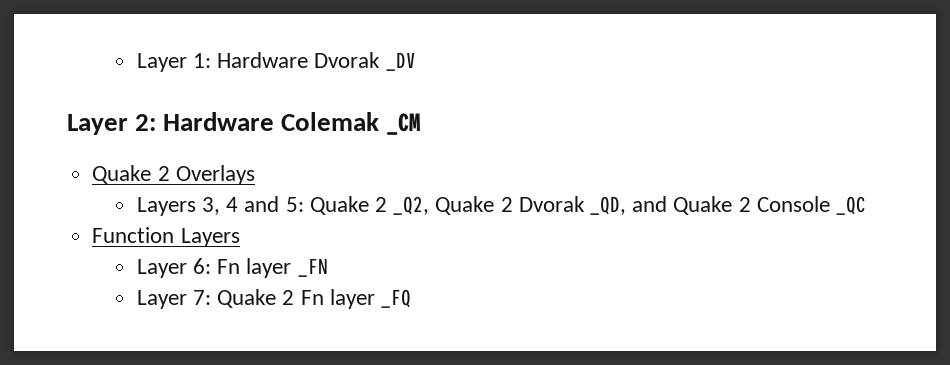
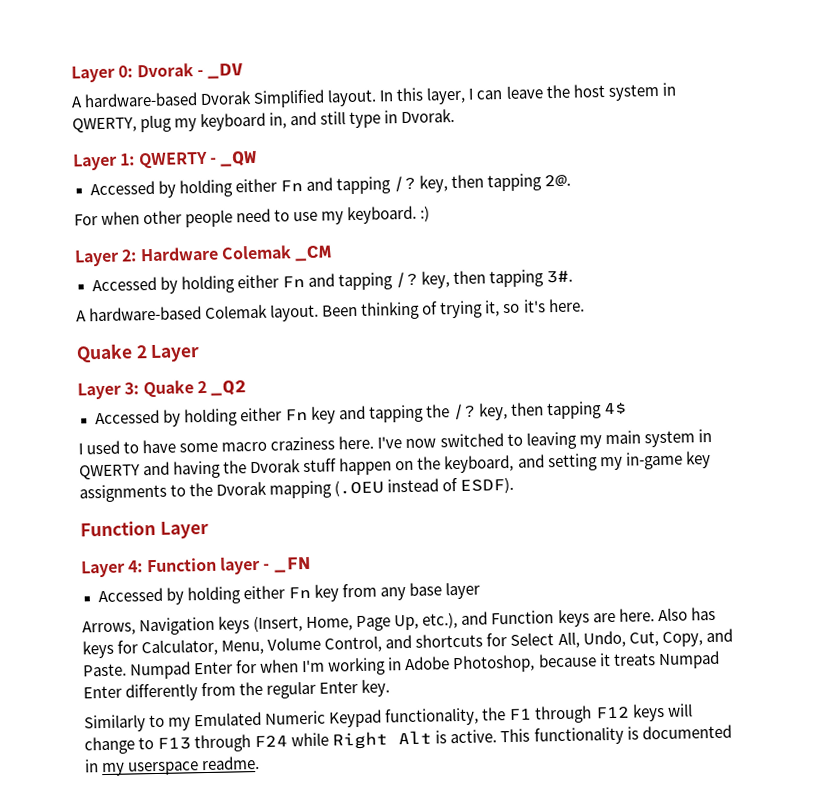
- Layer 1: Hardware Dvorak _DV
+ Layer 0: Dvorak - _DV
+ A hardware-based Dvorak Simplified layout. In this layer, I can leave the host system in QWERTY, plug my keyboard in, and still type in Dvorak.
+ Layer 1: QWERTY - _QW
+ Accessed by holding either Fn and tapping /? key, then tapping 2@.
+ For when other people need to use my keyboard. :)
- Quake 2 Overlays
- Layers 3, 4 and 5: Quake 2 _Q2, Quake 2 Dvorak _QD, and Quake 2 Console _QC
- Function Layers
- Layer 6: Fn layer _FN
- Layer 7: Quake 2 Fn layer _FQ
+ Accessed by holding either Fn and tapping /? key, then tapping 3#.
+ A hardware-based Colemak layout. Been thinking of trying it, so it's here.
+ Quake 2 Layer
+ Layer 3: Quake 2 _Q2
+ Accessed by holding either Fn key and tapping the /? key, then tapping 4$
+ I used to have some macro craziness here. I've now switched to leaving my main system in QWERTY and having the Dvorak stuff happen on the keyboard, and setting my in-game key assignments to the Dvorak mapping (.OEU instead of ESDF).
+ Function Layer
+ Layer 4: Function layer - _FN
+ Accessed by holding either Fn key from any base layer
+ Arrows, Navigation keys (Insert, Home, Page Up, etc.), and Function keys are here. Also has keys for Calculator, Menu, Volume Control, and shortcuts for Select All, Undo, Cut, Copy, and Paste. Numpad Enter for when I'm working in Adobe Photoshop, because it treats Numpad Enter differently from the regular Enter key.
+ Similarly to my Emulated Numeric Keypad functionality, the F1 through F12 keys will change to F13 through F24 while Right Alt is active. This functionality is documented in my userspace readme.

